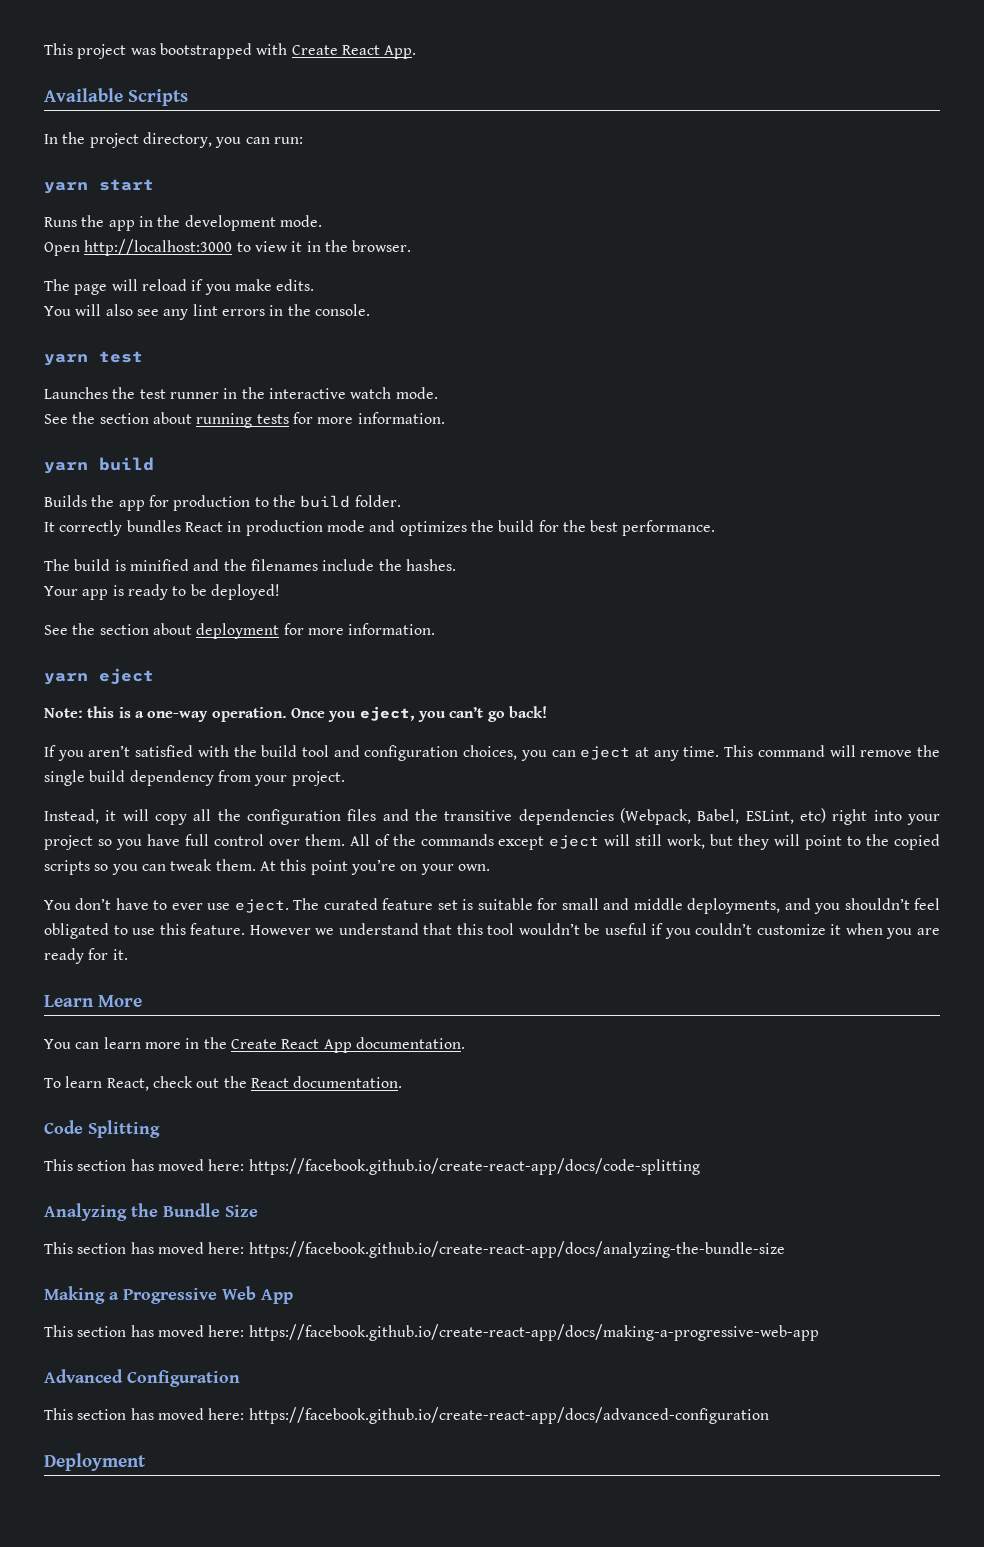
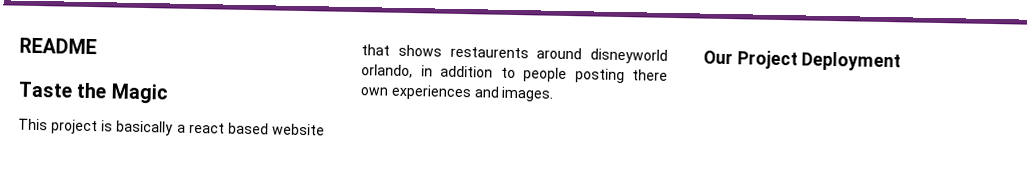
- This project was bootstrapped with Create React App.
- Available Scripts
- In the project directory, you can run:
- yarn start
- Runs the app in the development mode.
- Open http://localhost:3000 to view it in the browser.
- The page will reload if you make edits.
- You will also see any lint errors in the console.
- yarn test
- Launches the test runner in the interactive watch mode.
- See the section about running tests for more information.
- yarn build
- Builds the app for production to the build folder.
- It correctly bundles React in production mode and optimizes the build for the best performance.
- The build is minified and the filenames include the hashes.
- Your app is ready to be deployed!
- See the section about deployment for more information.
- yarn eject
- Note: this is a one-way operation. Once you eject, you can’t go back!
- If you aren’t satisfied with the build tool and configuration choices, you can eject at any time. This command will remove the single build dependency from your project.
- Instead, it will copy all the configuration files and the transitive dependencies (Webpack, Babel, ESLint, etc) right into your project so you have full control over them. All of the commands except eject will still work, but they will point to the copied scripts so you can tweak them. At this point you’re on your own.
- You don’t have to ever use eject. The curated feature set is suitable for small and middle deployments, and you shouldn’t feel obligated to use this feature. However we understand that this tool wouldn’t be useful if you couldn’t customize it when you are ready for it.
- Learn More
- You can learn more in the Create React App documentation.
- To learn React, check out the React documentation.
- Code Splitting
- This section has moved here: https://facebook.github.io/create-react-app/docs/code-splitting
- Analyzing the Bundle Size
- This section has moved here: https://facebook.github.io/create-react-app/docs/analyzing-the-bundle-size
- Making a Progressive Web App
- This section has moved here: https://facebook.github.io/create-react-app/docs/making-a-progressive-web-app
- Advanced Configuration
- This section has moved here: https://facebook.github.io/create-react-app/docs/advanced-configuration
- Deployment
+ README
+ Taste the Magic
+ This project is basically a react based website that shows restaurents around disneyworld orlando, in addition to people posting there own experiences and images.
+ Our Project Deployment

